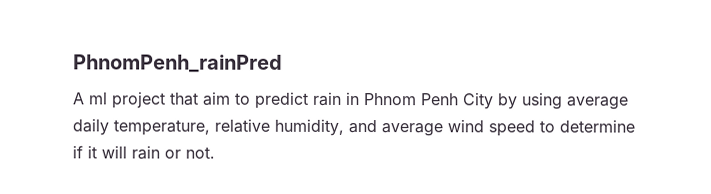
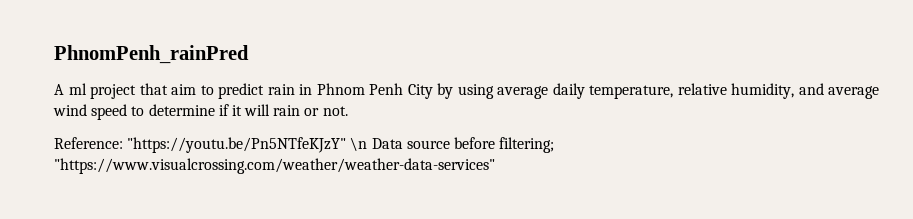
+ Reference: "https://youtu.be/Pn5NTfeKJzY" \n Data source before filtering; "https://www.visualcrossing.com/weather/weather-data-services"

